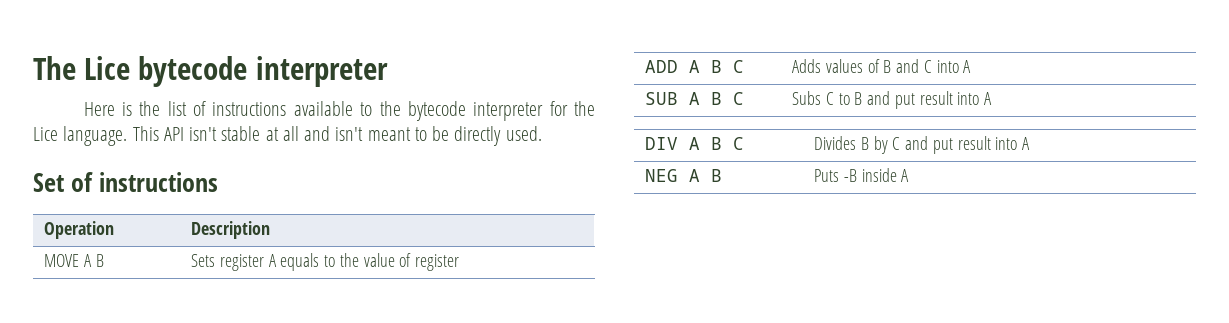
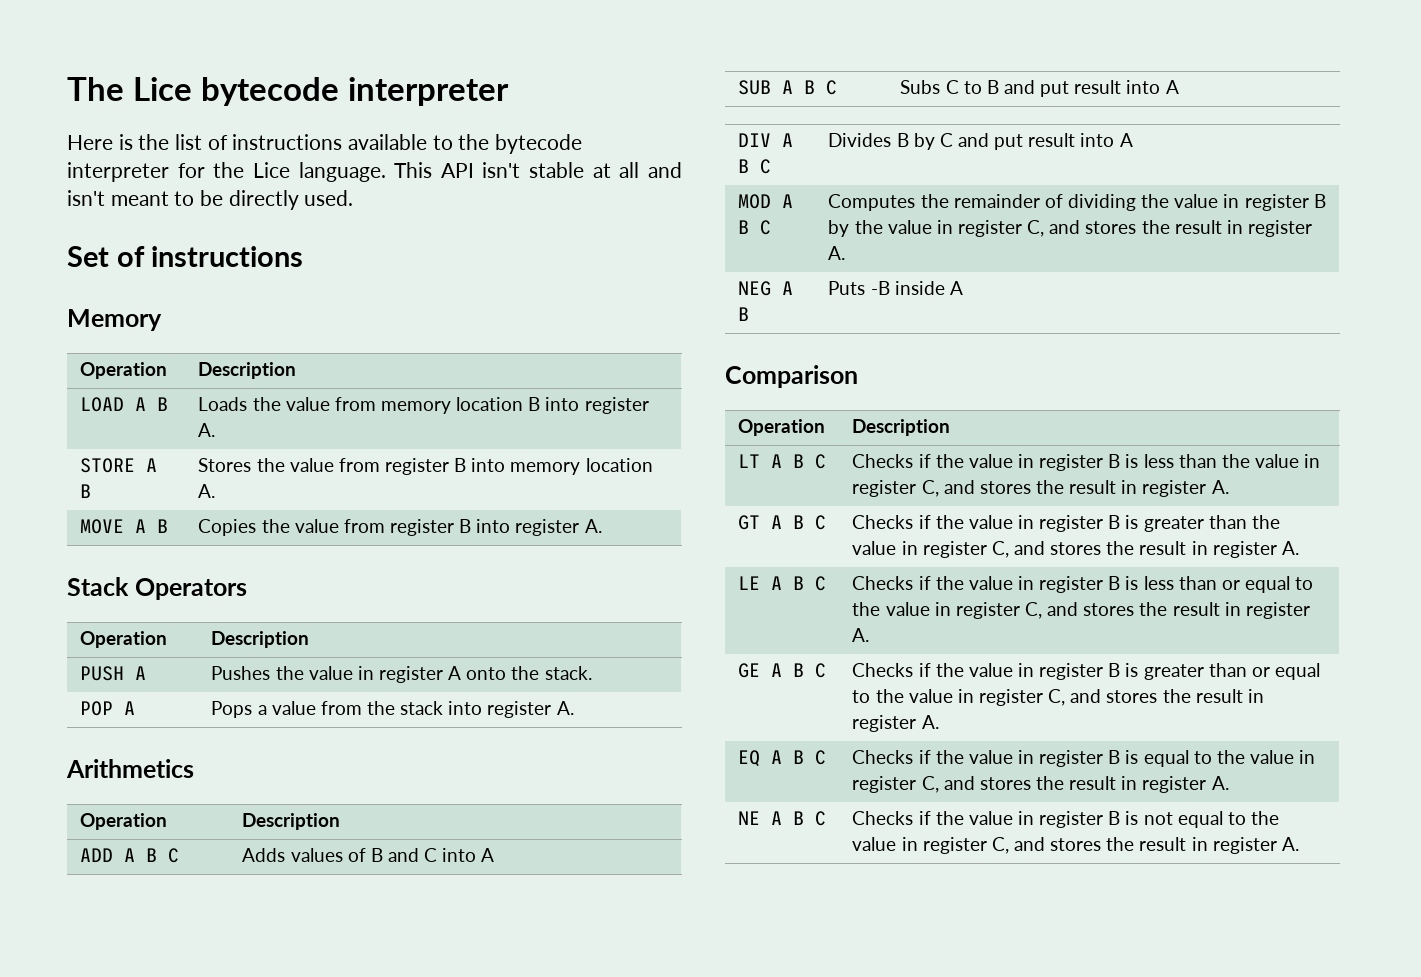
+ Memory
  Operation | Description
- MOVE A B | Sets register A equals to the value of register
+ LOAD A B | Loads the value from memory location B into register A.
+ STORE A B | Stores the value from register B into memory location A.
+ MOVE A B | Copies the value from register B into register A.
+ Stack Operators
+ Operation | Description
+ PUSH A | Pushes the value in register A onto the stack.
+ POP A | Pops a value from the stack into register A.
+ Arithmetics
+ Operation | Description
+ MOD A B C | Computes the remainder of dividing the value in register B by the value in register C, and stores the result in register A.
+ Comparison
+ Operation | Description
+ LT A B C | Checks if the value in register B is less than the value in register C, and stores the result in register A.
+ GT A B C | Checks if the value in register B is greater than the value in register C, and stores the result in register A.
+ LE A B C | Checks if the value in register B is less than or equal to the value in register C, and stores the result in register A.
+ GE A B C | Checks if the value in register B is greater than or equal to the value in register C, and stores the result in register A.
+ EQ A B C | Checks if the value in register B is equal to the value in register C, and stores the result in register A.
+ NE A B C | Checks if the value in register B is not equal to the value in register C, and stores the result in register A.

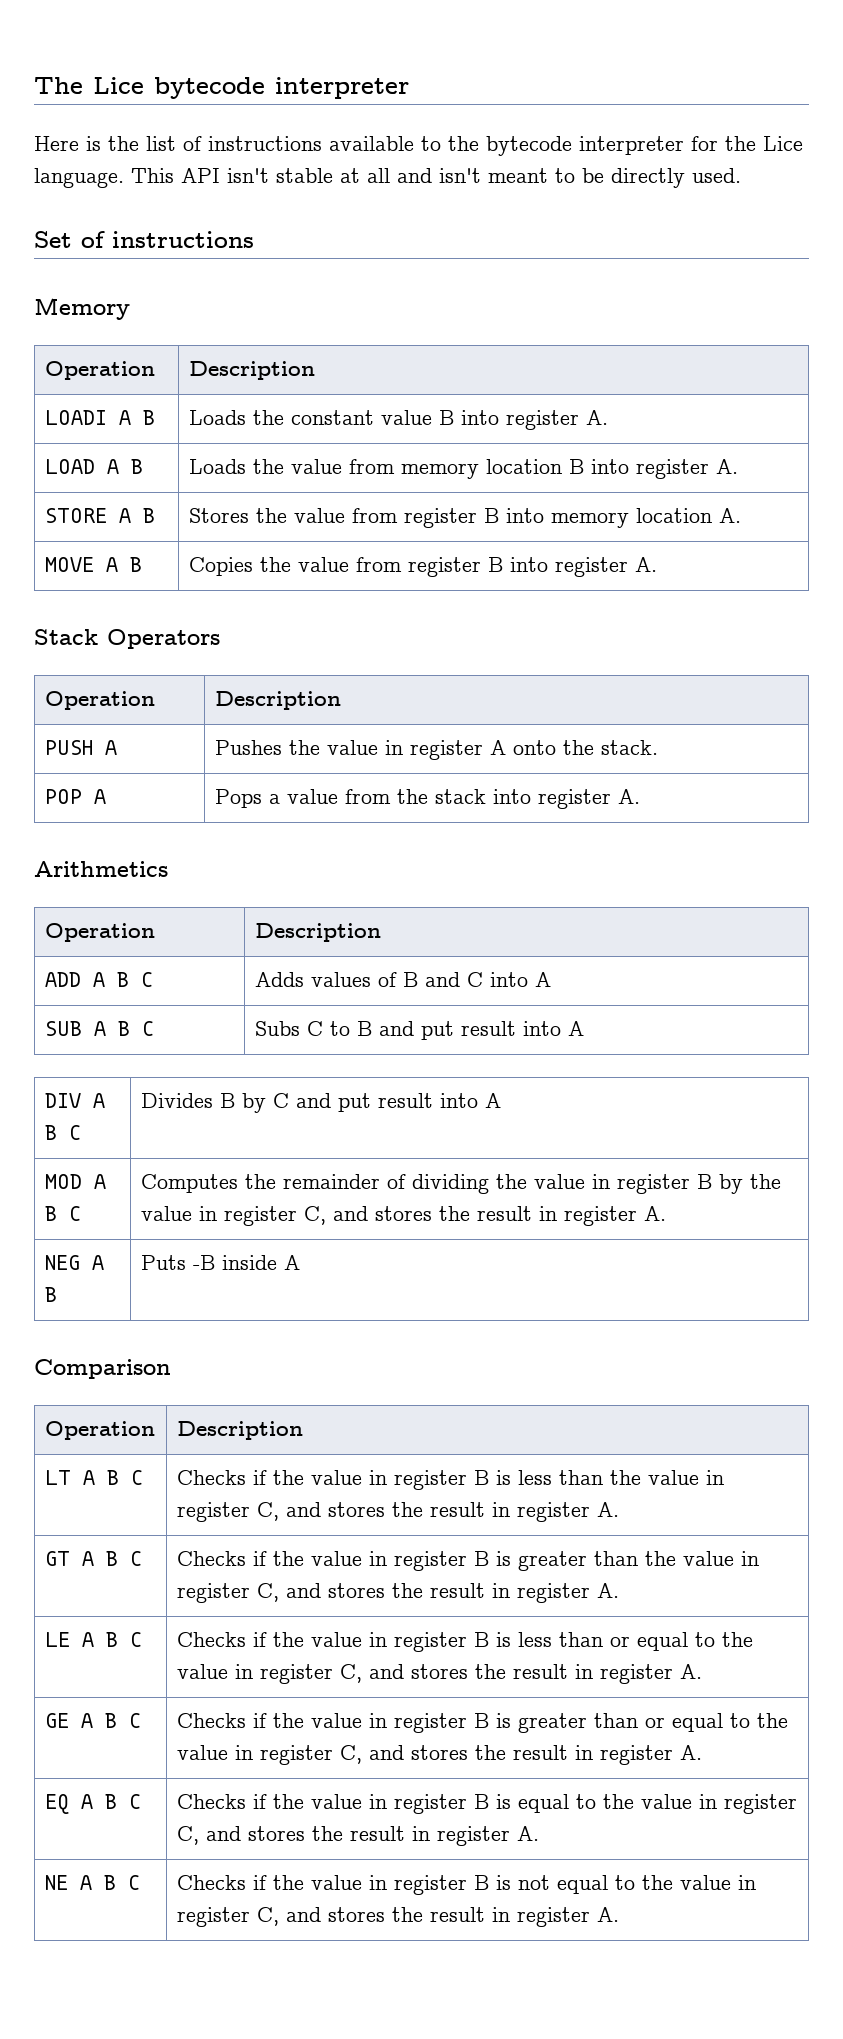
+ LOADI A B | Loads the constant value B into register A.

